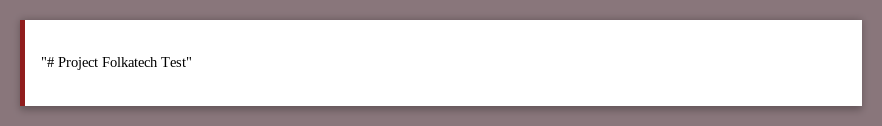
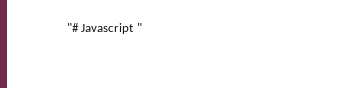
- "# Project Folkatech Test"
+ "# Javascript "

